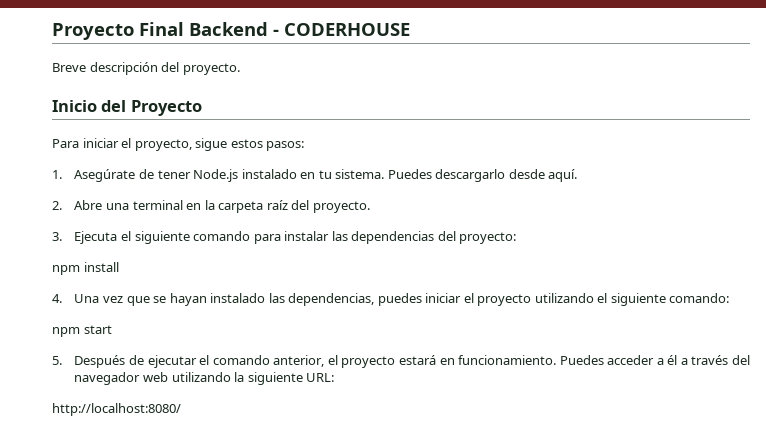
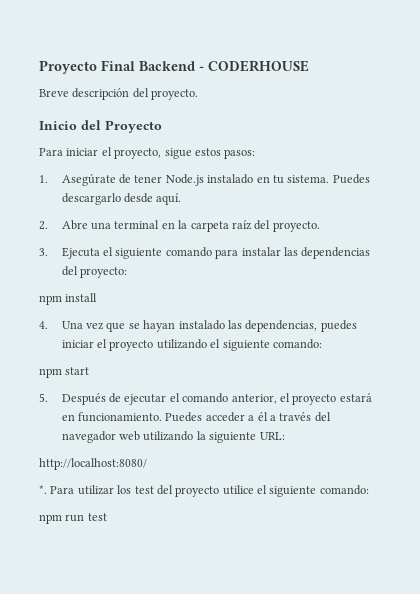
+ *. Para utilizar los test del proyecto utilice el siguiente comando:
+ npm run test

